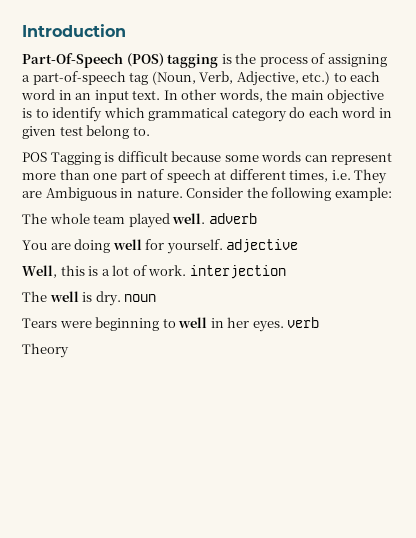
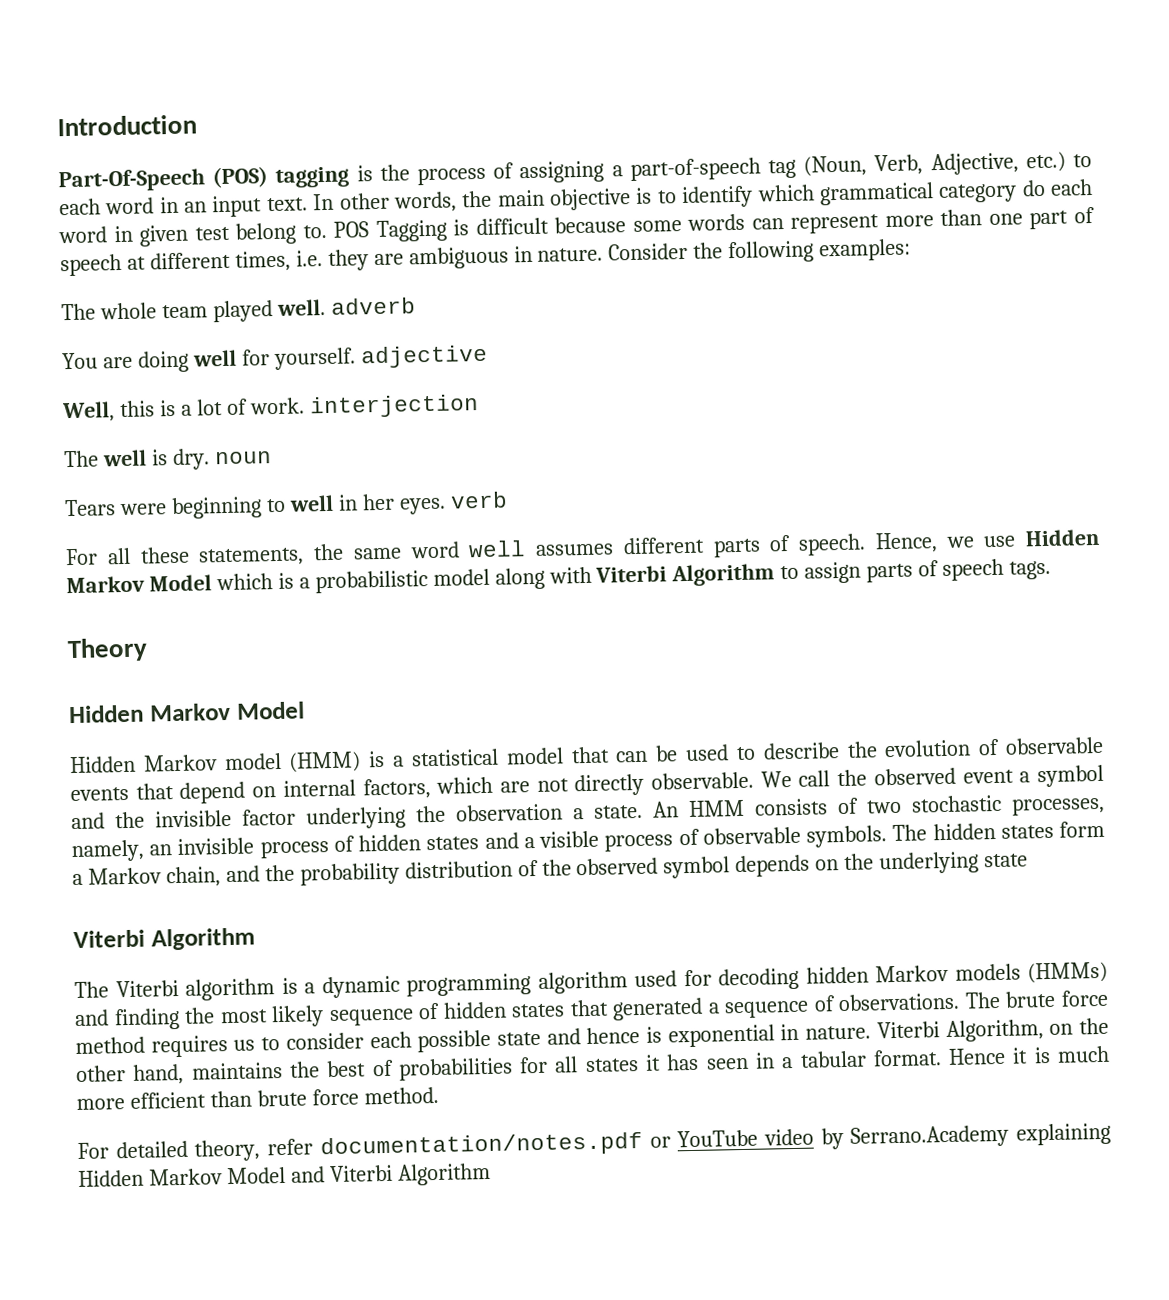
- In other words, the main objective is to identify which grammatical category do each word in given test belong to.
- POS Tagging is difficult because some words can represent more than one part of speech at different times, i.e. They are Ambiguous in nature.
+ In other words, the main objective is to identify which grammatical category do each word in given test belong to. POS Tagging is difficult because some words can represent more than one part of speech at different times, i.e. they are ambiguous in nature.
- Consider the following example:
+ Consider the following examples:
+ For all these statements, the same word well assumes different parts of speech. Hence, we use Hidden Markov Model which is a probabilistic model along with Viterbi Algorithm to assign parts of speech tags.
  Theory
+ Hidden Markov Model
+ Hidden Markov model (HMM) is a statistical model that can be used to describe the evolution of observable events that depend on internal factors, which are not directly observable. We call the observed event a symbol and the invisible factor underlying the observation a state. An HMM consists of two stochastic processes, namely, an invisible process of hidden states and a visible process of observable symbols. The hidden states form a Markov chain, and the probability distribution of the observed symbol depends on the underlying state
+ Viterbi Algorithm
+ The Viterbi algorithm is a dynamic programming algorithm used for decoding hidden Markov models (HMMs) and finding the most likely sequence of hidden states that generated a sequence of observations. The brute force method requires us to consider each possible state and hence is exponential in nature. Viterbi Algorithm, on the other hand, maintains the best of probabilities for all states it has seen in a tabular format. Hence it is much more efficient than brute force method.
+ For detailed theory, refer documentation/notes.pdf or YouTube video by Serrano.Academy explaining Hidden Markov Model and Viterbi Algorithm

